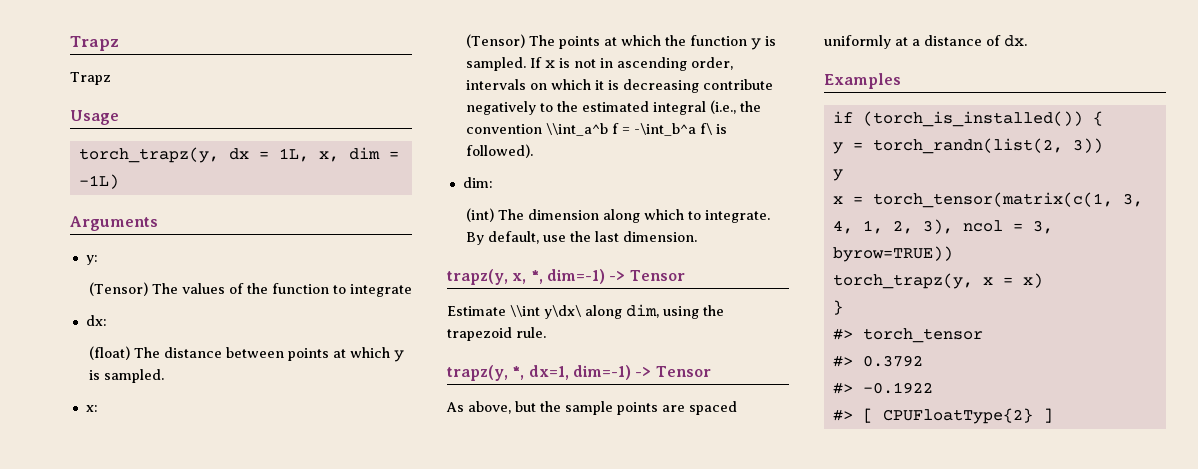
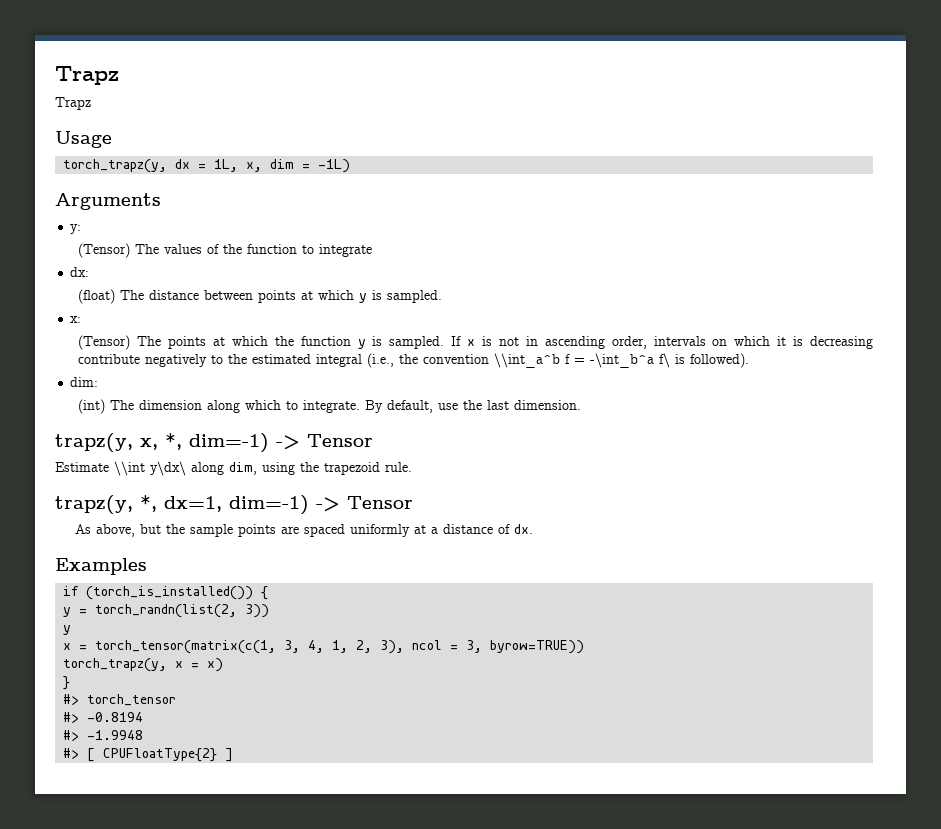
- #> 0.3792
- #> -0.1922
+ #> -0.8194
+ #> -1.9948

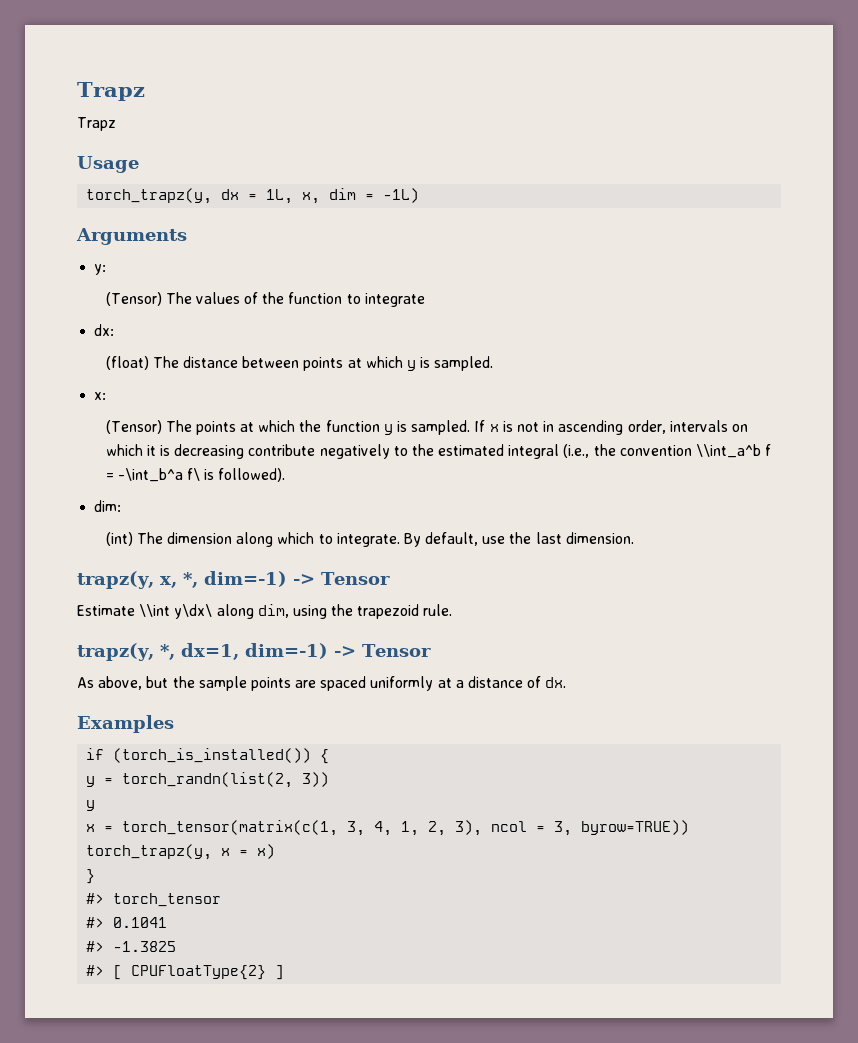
- #> -0.8194
- #> -1.9948
+ #> 0.1041
+ #> -1.3825

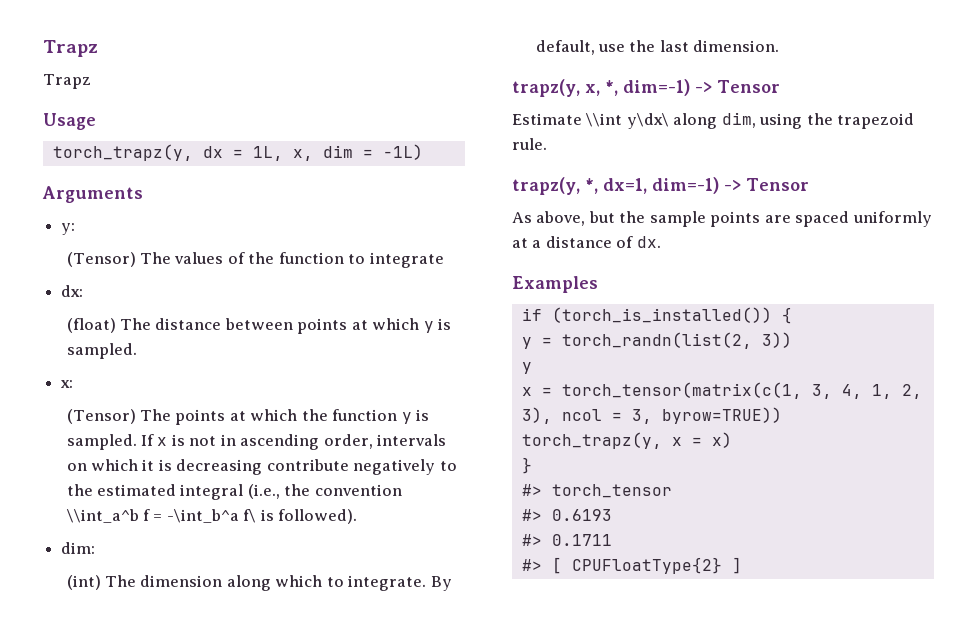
- #> 0.1041
- #> -1.3825
+ #> 0.6193
+ #> 0.1711

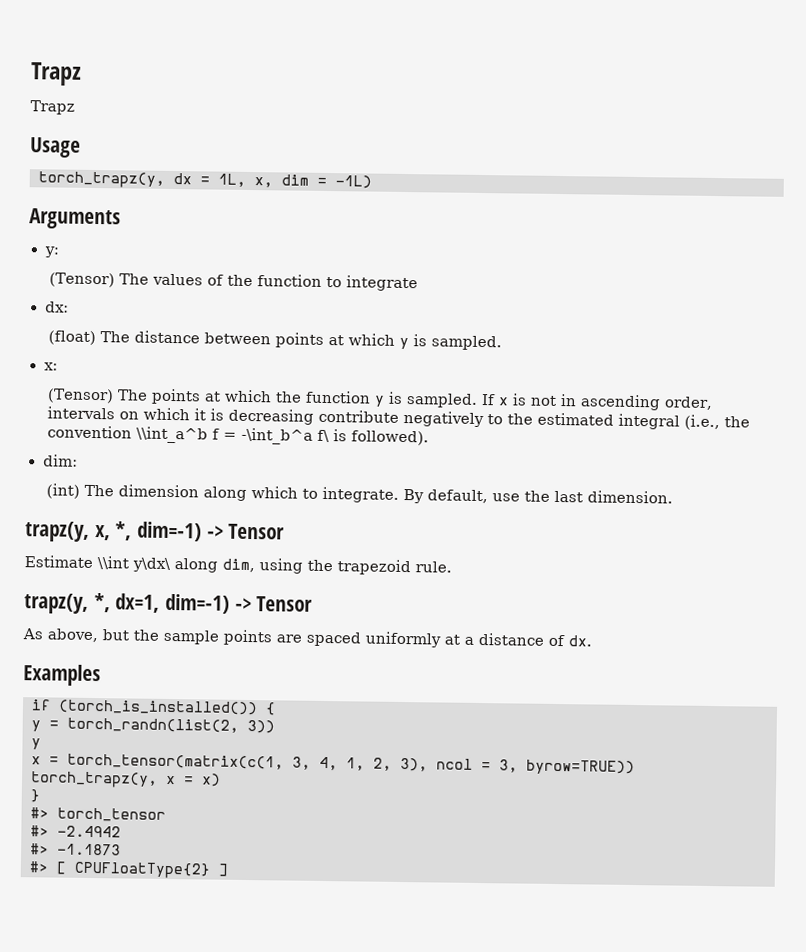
- #> 0.6193
- #> 0.1711
+ #> -2.4942
+ #> -1.1873

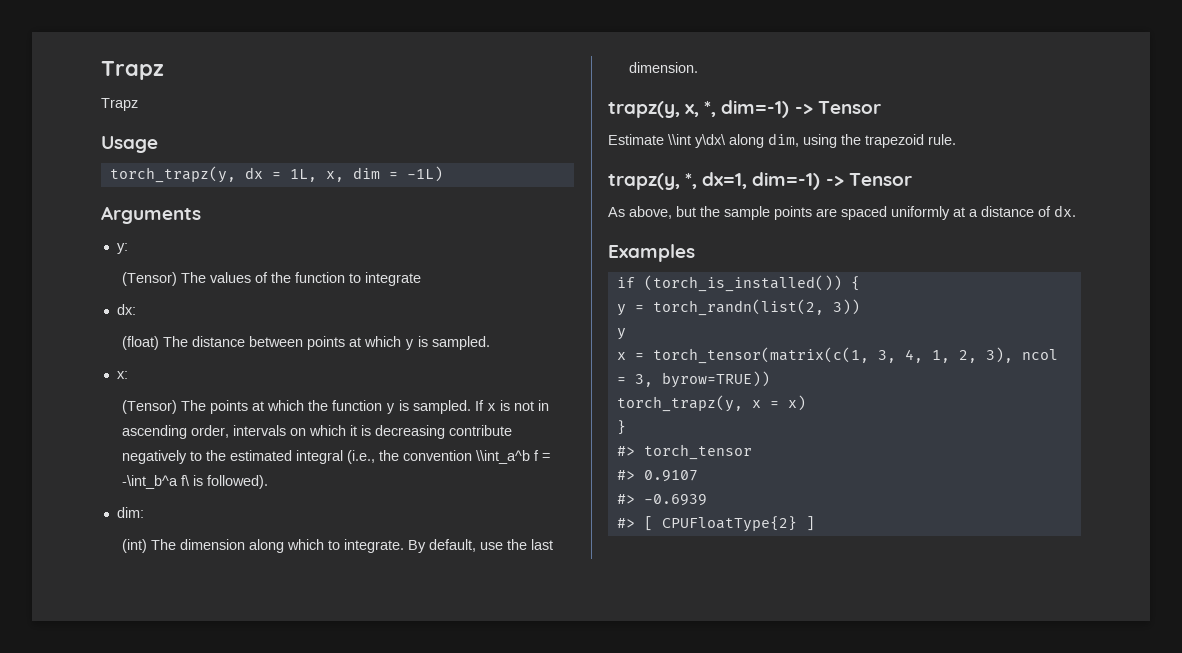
- #> -2.4942
- #> -1.1873
+ #> 0.9107
+ #> -0.6939

